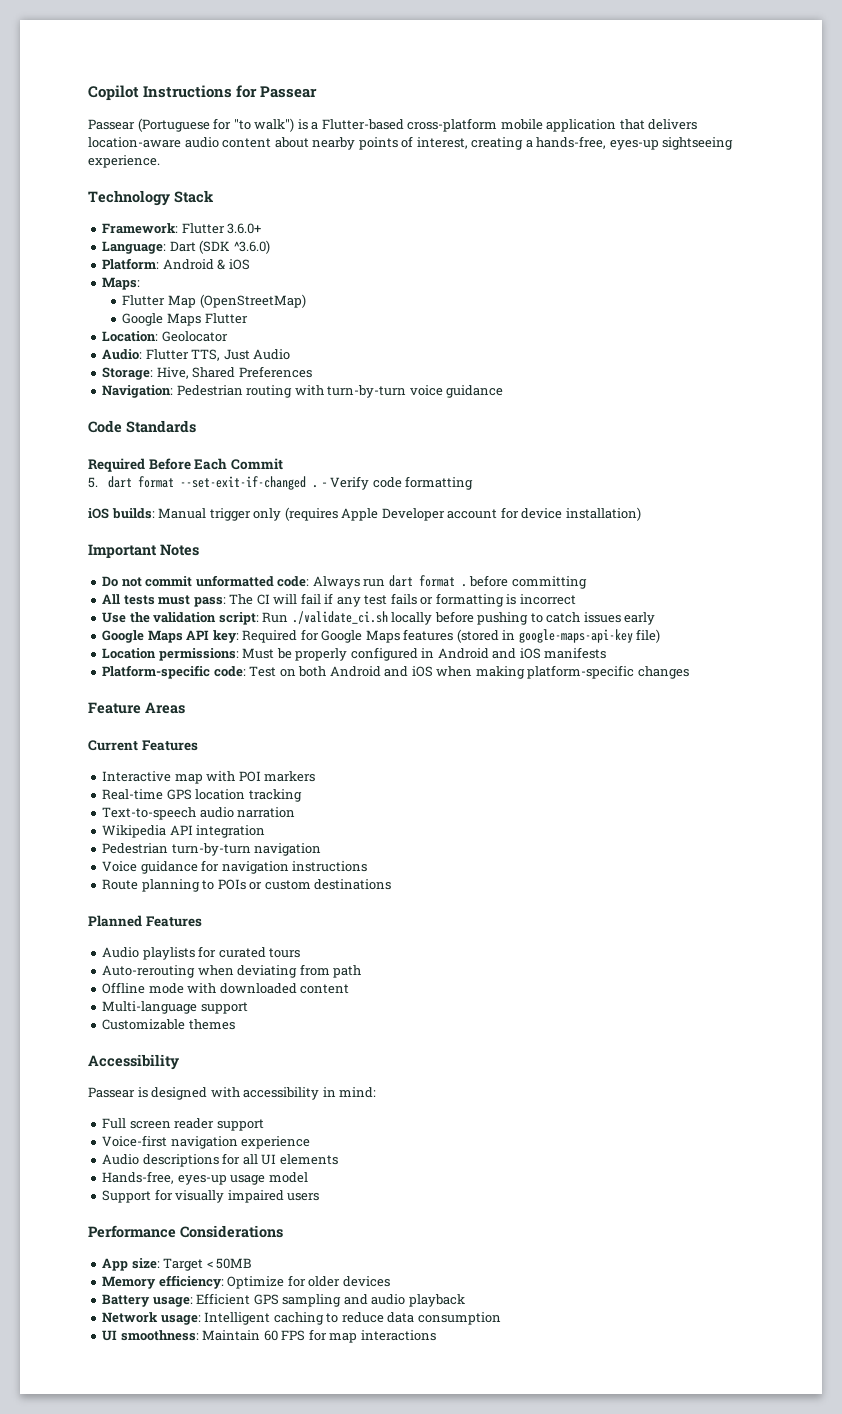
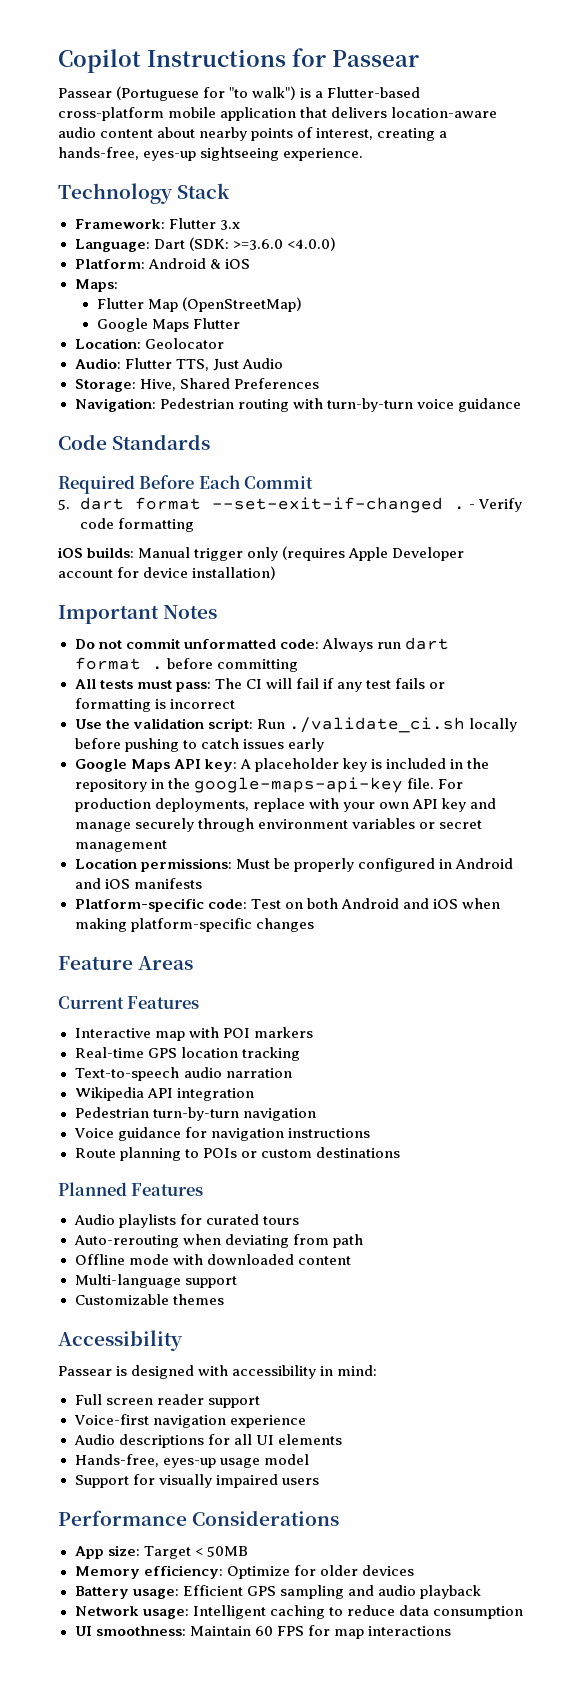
- Framework: Flutter 3.6.0+
+ Framework: Flutter 3.x
- Language: Dart (SDK ^3.6.0)
+ Language: Dart (SDK: >=3.6.0 <4.0.0)
- Google Maps API key: Required for Google Maps features (stored in google-maps-api-key file)
+ Google Maps API key: A placeholder key is included in the repository in the google-maps-api-key file. For production deployments, replace with your own API key and manage securely through environment variables or secret management

